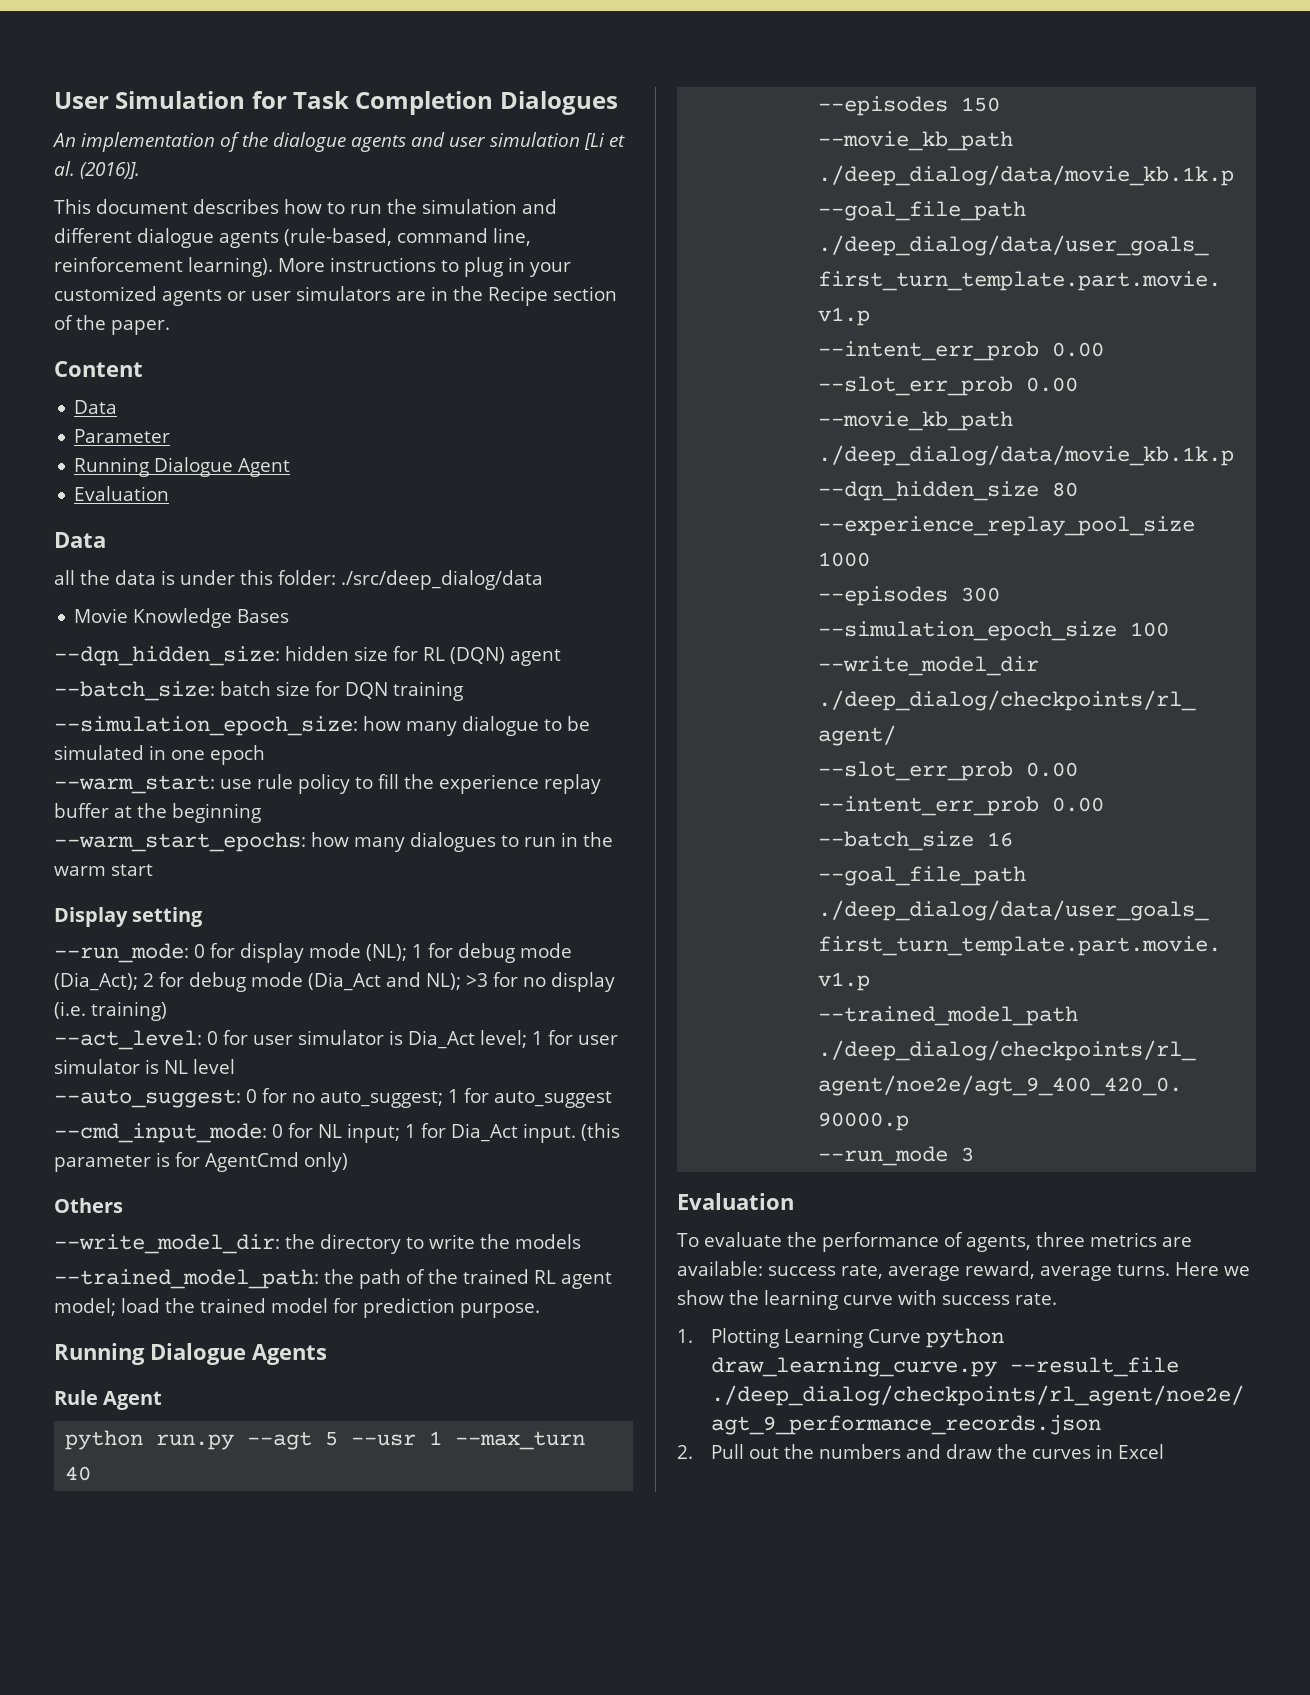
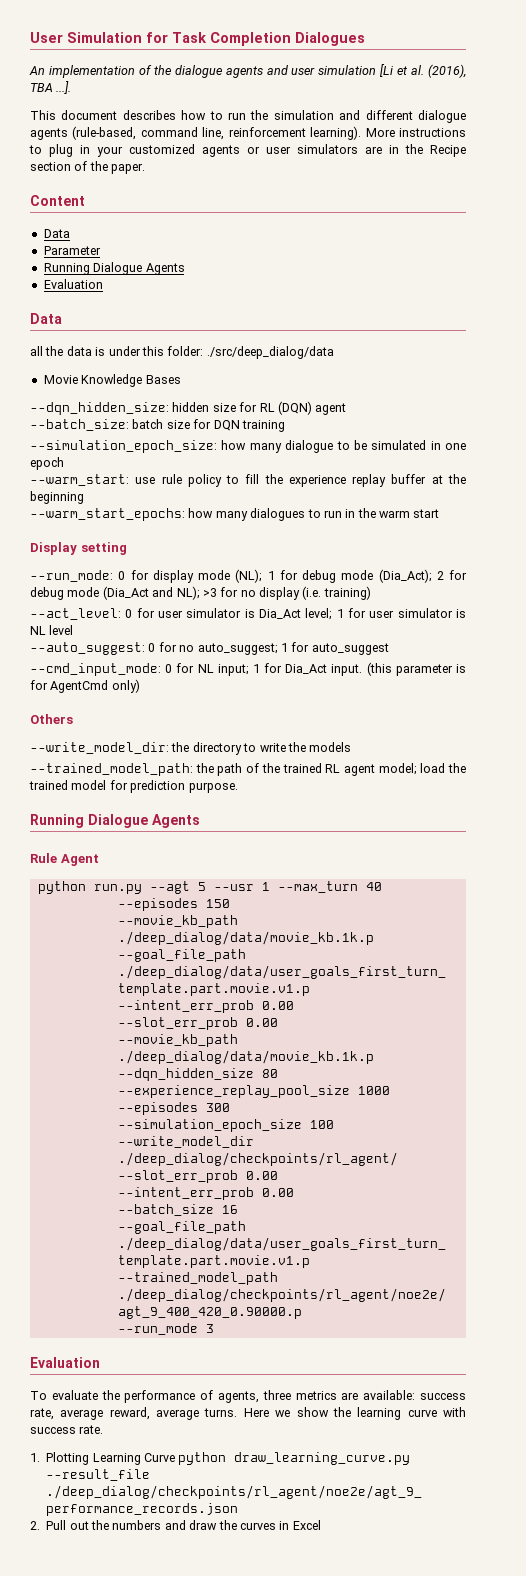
- An implementation of the dialogue agents and user simulation [Li et al. (2016)].
+ An implementation of the dialogue agents and user simulation [Li et al. (2016), TBA ...].
  Parameter
- Running Dialogue Agent
+ Running Dialogue Agents

